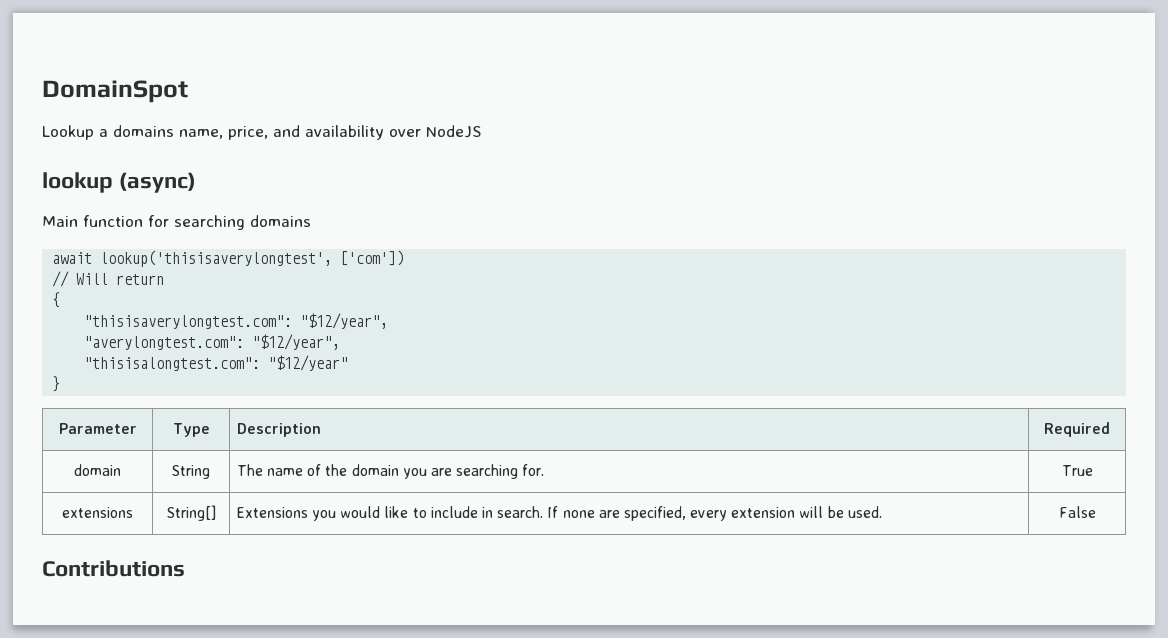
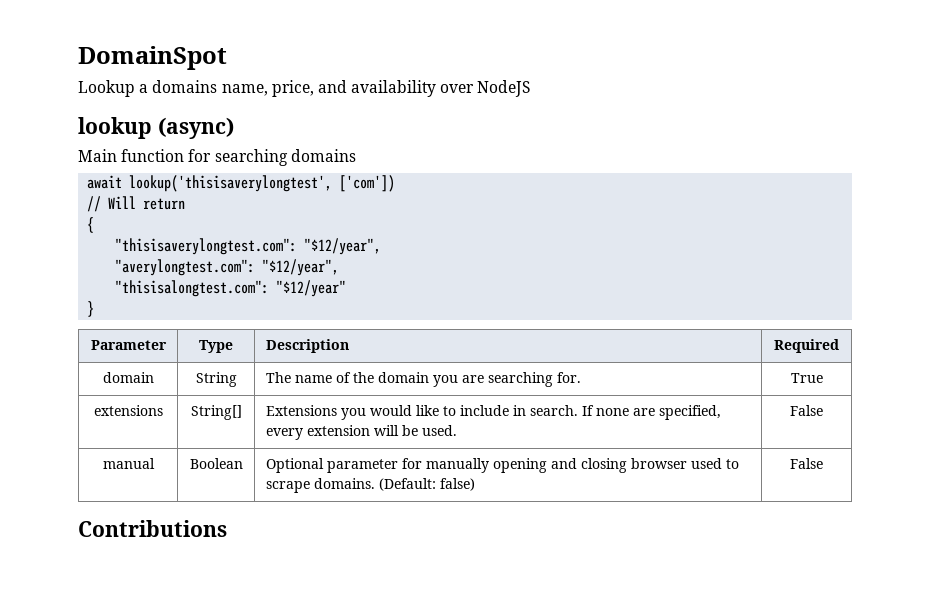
+ manual | Boolean | Optional parameter for manually opening and closing browser used to scrape domains. (Default: false) | False

